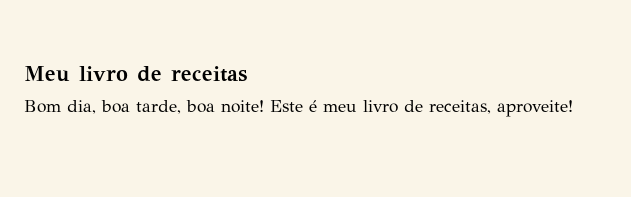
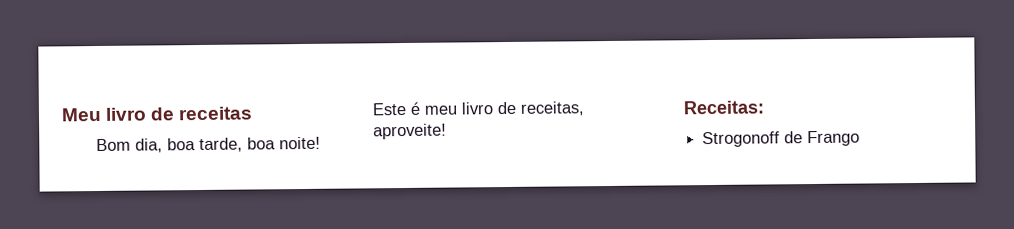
+ Receitas:
+ Strogonoff de Frango

